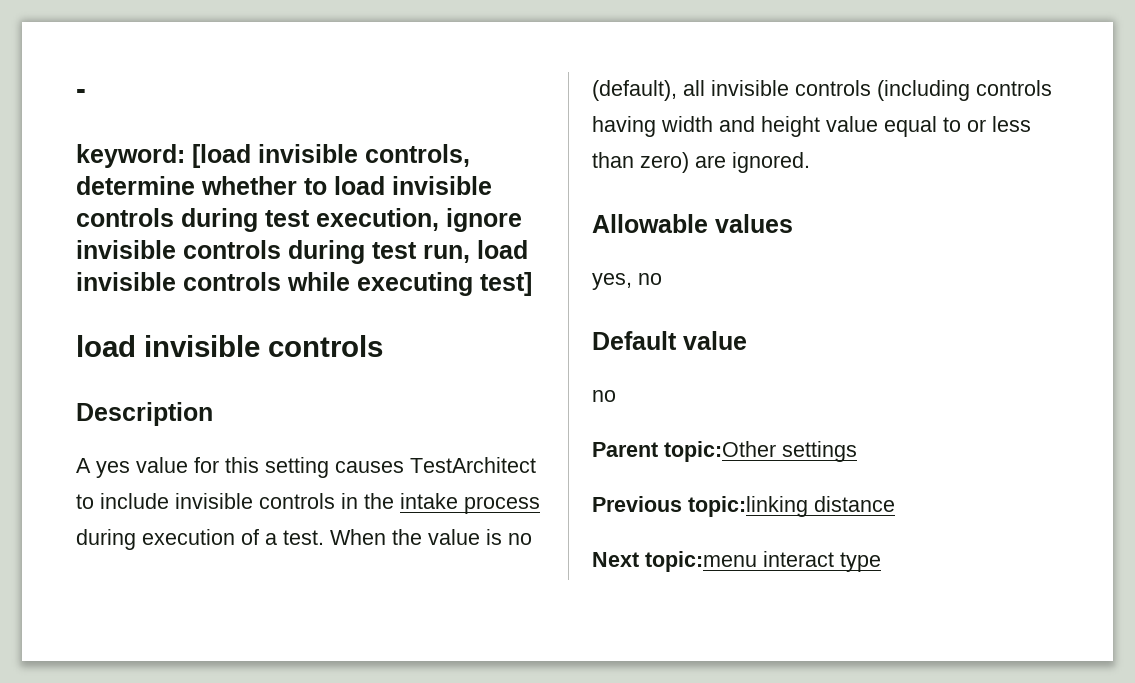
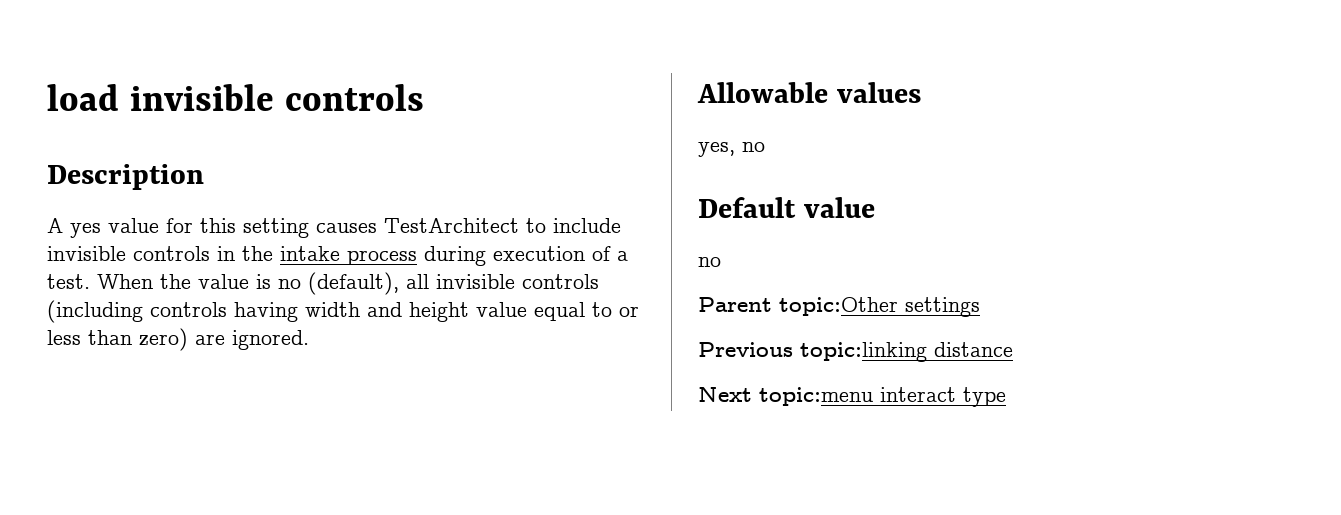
- -
- keyword: [load invisible controls, determine whether to load invisible controls during test execution, ignore invisible controls during test run, load invisible controls while executing test]

